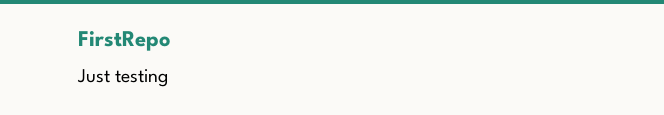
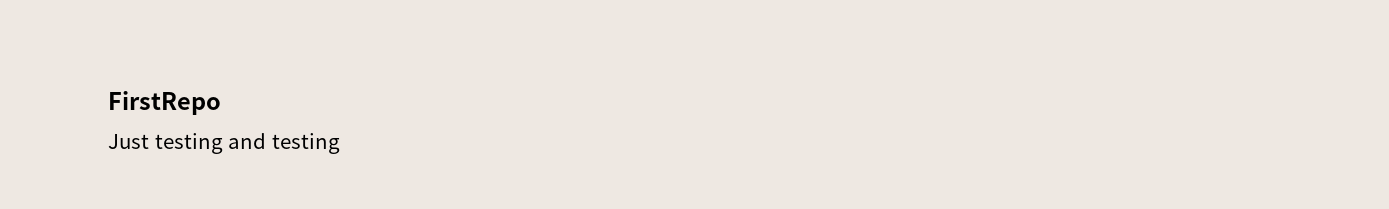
- Just testing
+ Just testing and testing

